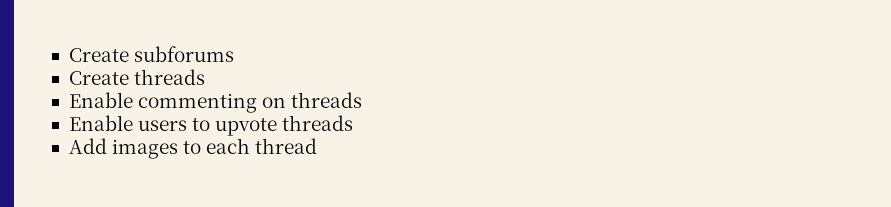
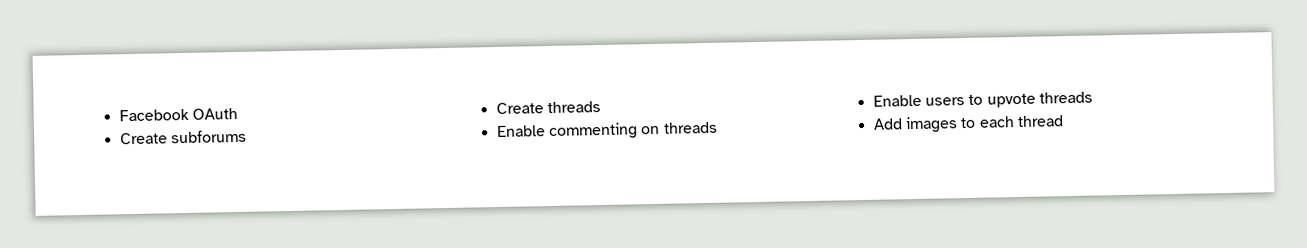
+ Facebook OAuth

